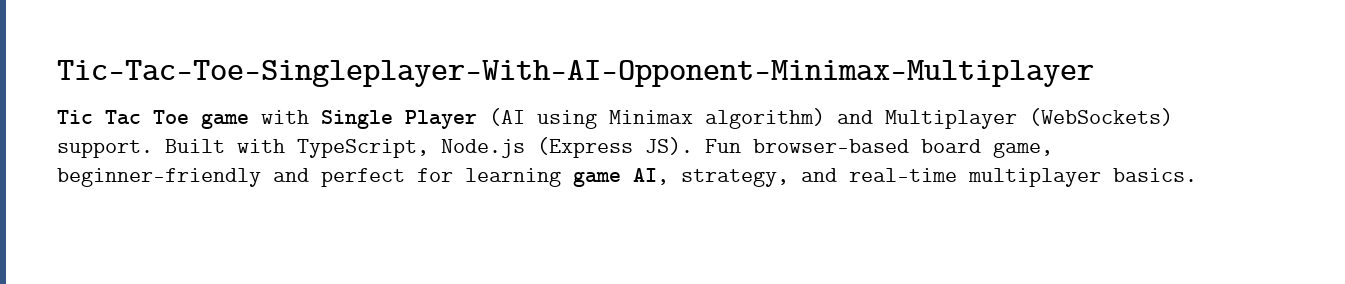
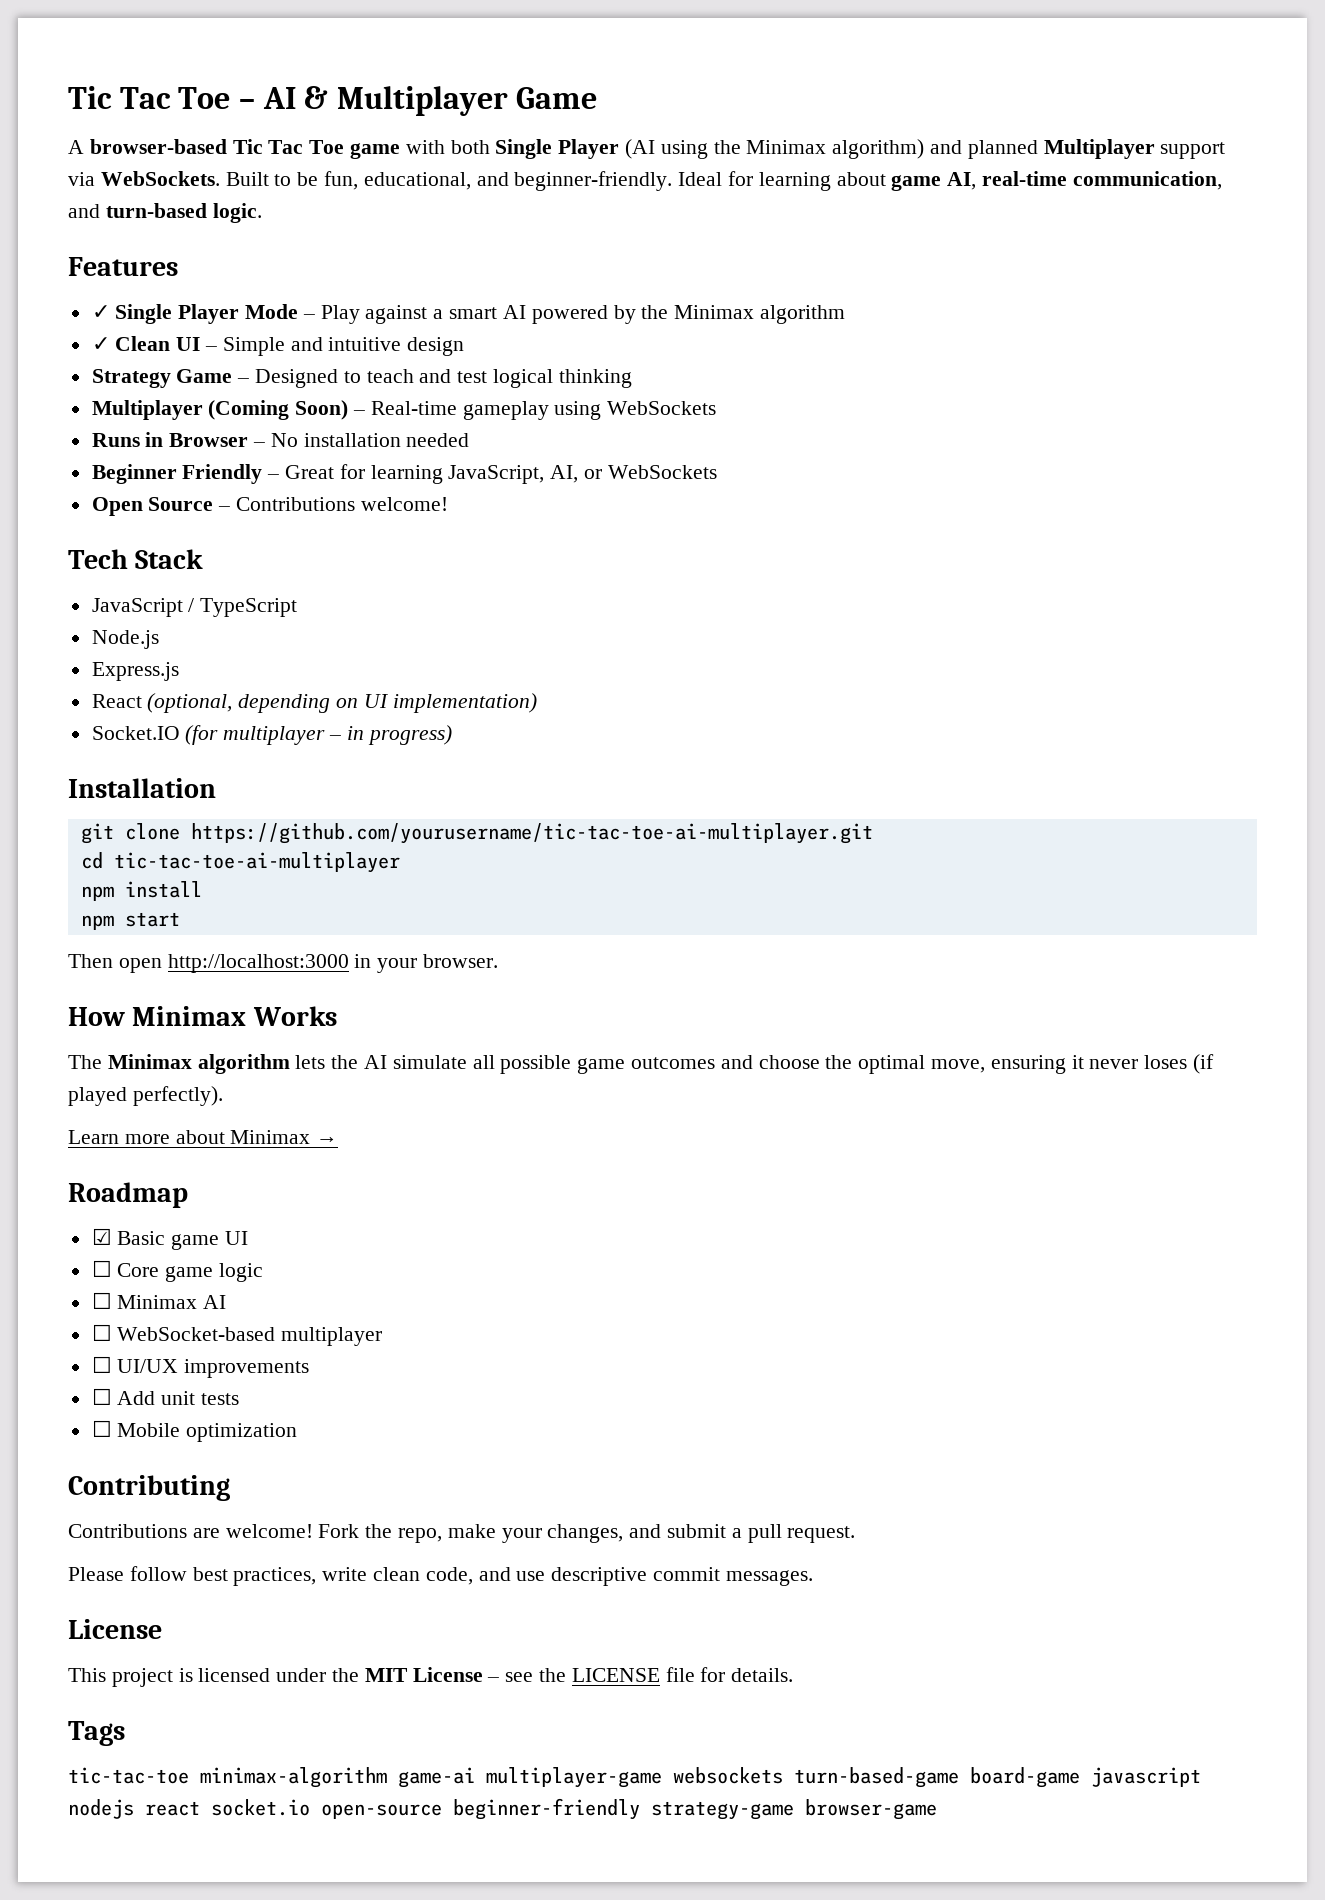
- Tic-Tac-Toe-Singleplayer-With-AI-Opponent-Minimax-Multiplayer
- Tic Tac Toe game with Single Player (AI using Minimax algorithm) and Multiplayer (WebSockets) support. Built with TypeScript, Node.js (Express JS). Fun browser-based board game, beginner-friendly and perfect for learning game AI, strategy, and real-time multiplayer basics.
+ Tic Tac Toe – AI & Multiplayer Game
+ A browser-based Tic Tac Toe game with both Single Player (AI using the Minimax algorithm) and planned Multiplayer support via WebSockets. Built to be fun, educational, and beginner-friendly. Ideal for learning about game AI, real-time communication, and turn-based logic.
+ Features
+ ✓ Single Player Mode – Play against a smart AI powered by the Minimax algorithm
+ ✓ Clean UI – Simple and intuitive design
+ Strategy Game – Designed to teach and test logical thinking
+ Multiplayer (Coming Soon) – Real-time gameplay using WebSockets
+ Runs in Browser – No installation needed
+ Beginner Friendly – Great for learning JavaScript, AI, or WebSockets
+ Open Source – Contributions welcome!
+ Tech Stack
+ JavaScript / TypeScript
+ Node.js
+ Express.js
+ React (optional, depending on UI implementation)
+ Socket.IO (for multiplayer – in progress)
+ Installation
+ git clone https://github.com/yourusername/tic-tac-toe-ai-multiplayer.git
+ cd tic-tac-toe-ai-multiplayer
+ npm install
+ npm start
+ Then open http://localhost:3000 in your browser.
+ How Minimax Works
+ The Minimax algorithm lets the AI simulate all possible game outcomes and choose the optimal move, ensuring it never loses (if played perfectly).
+ Learn more about Minimax →
+ Roadmap
+ ☑ Basic game UI
+ ☐ Core game logic
+ ☐ Minimax AI
+ ☐ WebSocket-based multiplayer
+ ☐ UI/UX improvements
+ ☐ Add unit tests
+ ☐ Mobile optimization
+ Contributing
+ Contributions are welcome! Fork the repo, make your changes, and submit a pull request.
+ Please follow best practices, write clean code, and use descriptive commit messages.
+ License
+ This project is licensed under the MIT License – see the LICENSE file for details.
+ Tags
+ tic-tac-toe minimax-algorithm game-ai multiplayer-game websockets turn-based-game board-game javascript nodejs react socket.io open-source beginner-friendly strategy-game browser-game

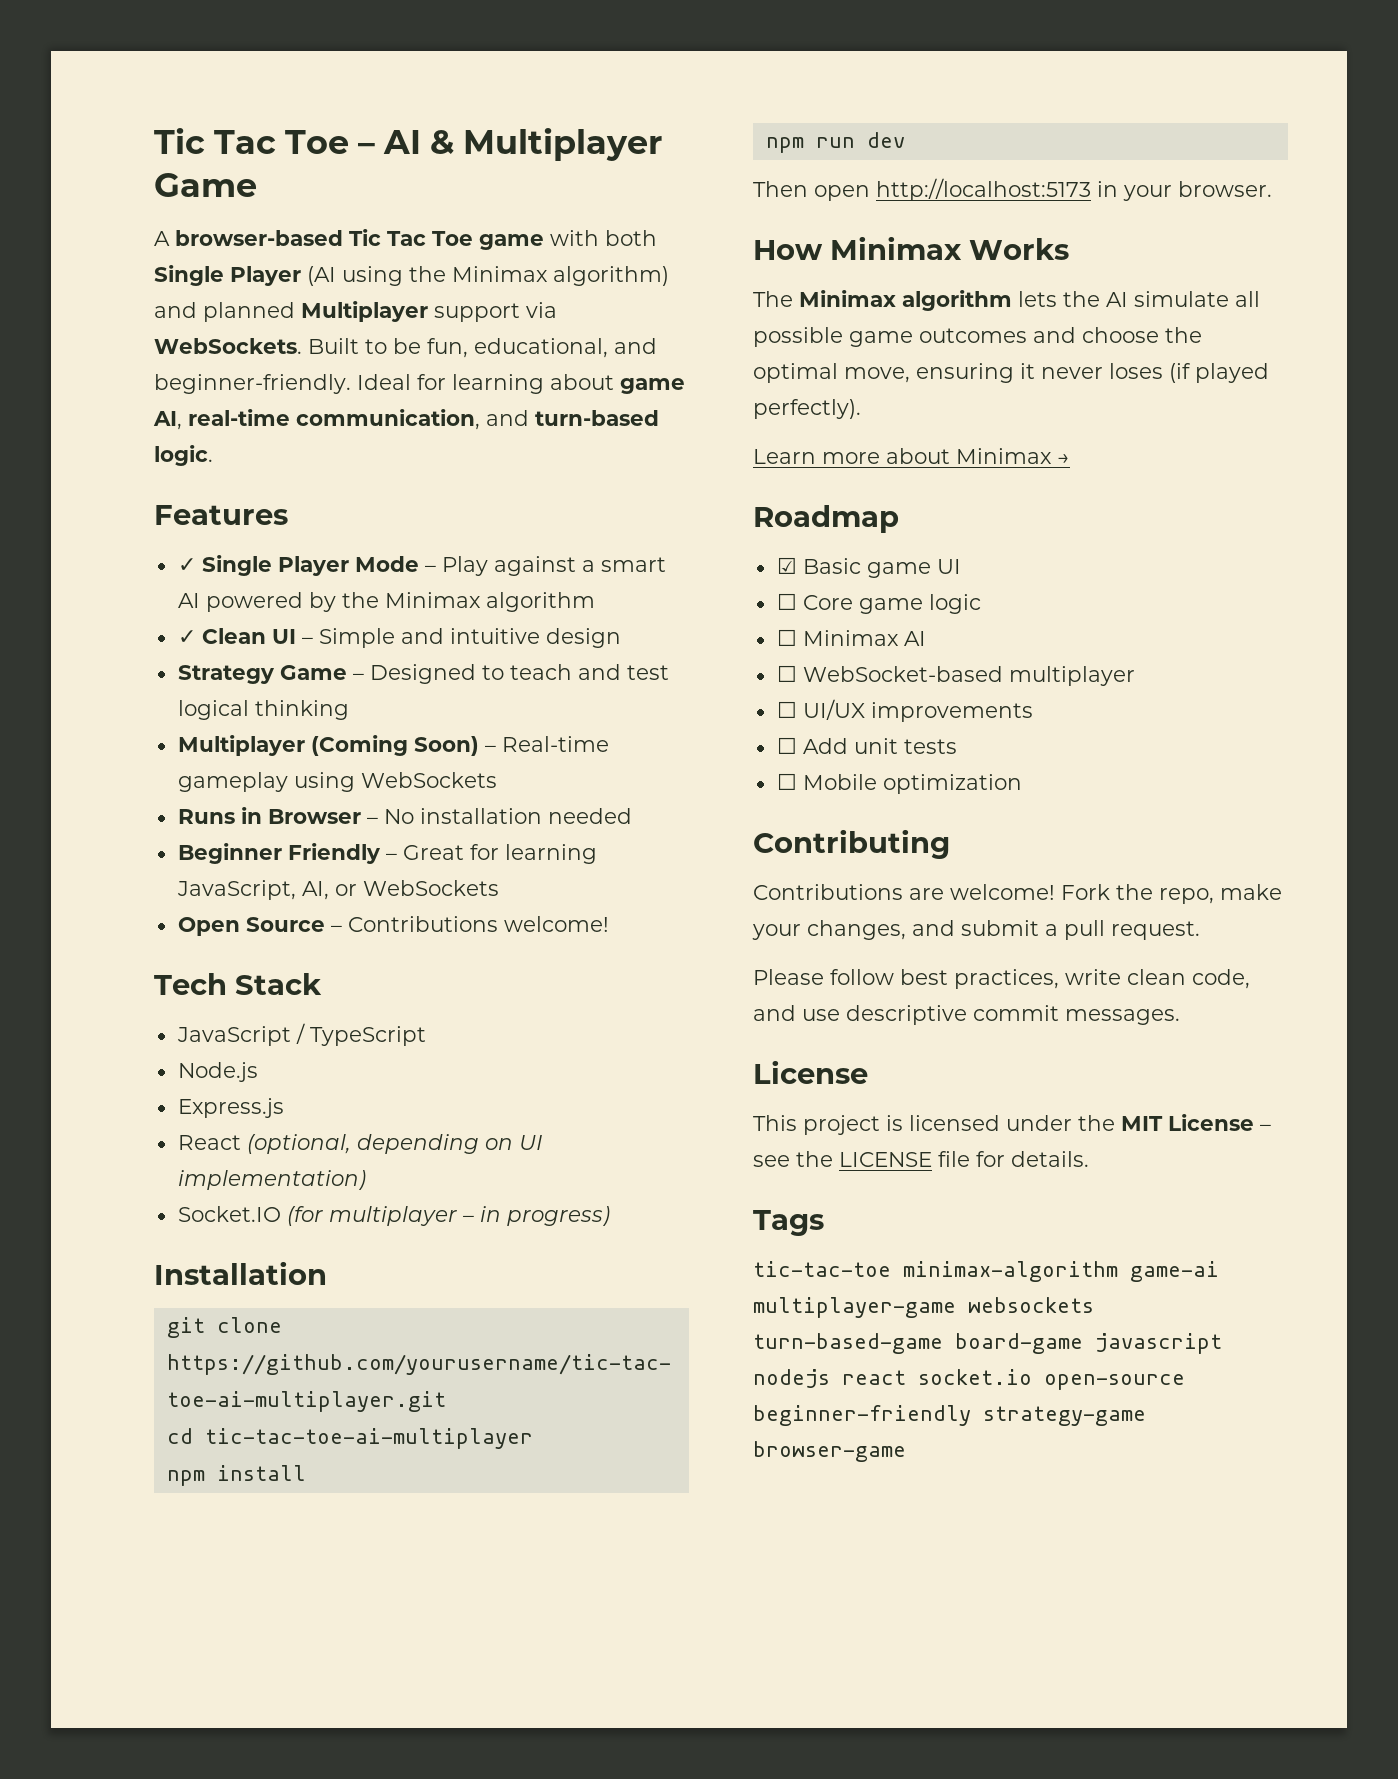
- npm start
+ npm run dev
- Then open http://localhost:3000 in your browser.
+ Then open http://localhost:5173 in your browser.

